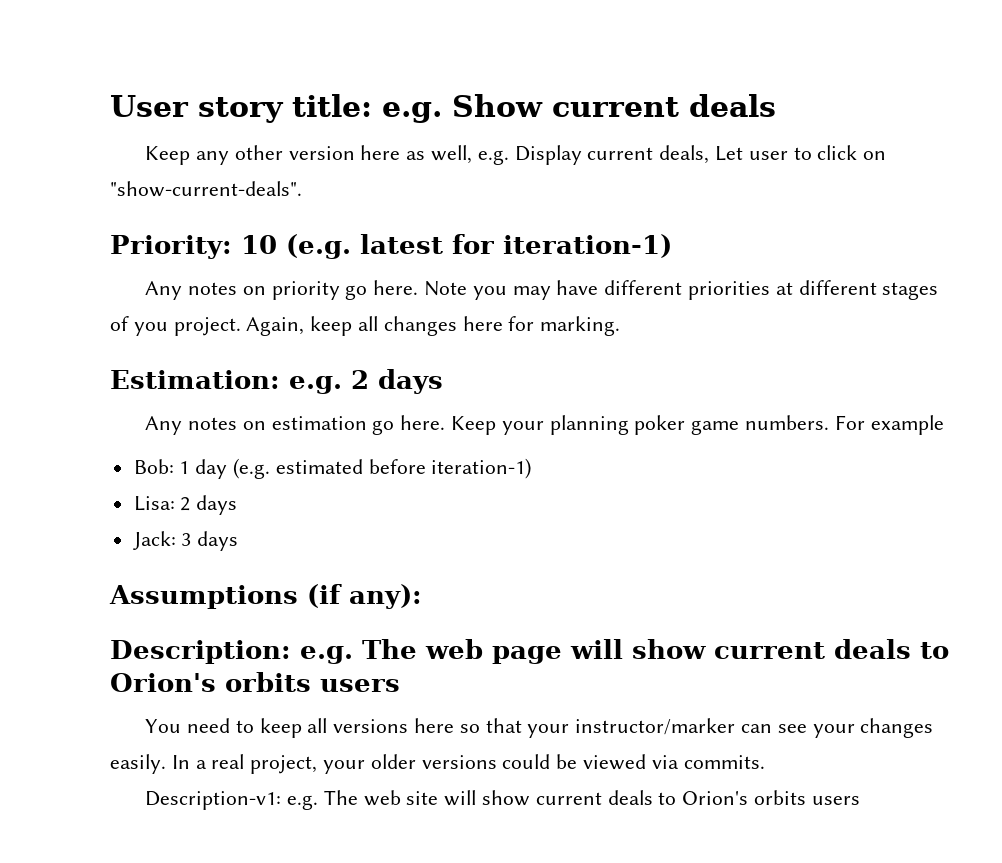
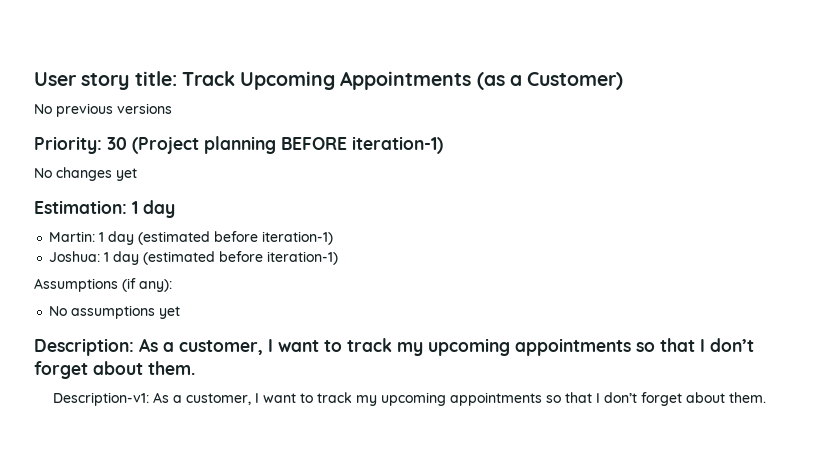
- User story title: e.g. Show current deals
- Keep any other version here as well, e.g. Display current deals, Let user to click on "show-current-deals".
- Priority: 10 (e.g. latest for iteration-1)
- Any notes on priority go here. Note you may have different priorities at different stages of you project. Again, keep all changes here for marking.
- Estimation: e.g. 2 days
- Any notes on estimation go here. Keep your planning poker game numbers. For example
- Bob: 1 day (e.g. estimated before iteration-1)
- Lisa: 2 days
- Jack: 3 days
+ User story title: Track Upcoming Appointments (as a Customer)
+ No previous versions
+ Priority: 30 (Project planning BEFORE iteration-1)
+ No changes yet
+ Estimation: 1 day
+ Martin: 1 day (estimated before iteration-1)
+ Joshua: 1 day (estimated before iteration-1)
  Assumptions (if any):
- Description: e.g. The web page will show current deals to Orion's orbits users
- You need to keep all versions here so that your instructor/marker can see your changes easily. In a real project, your older versions could be viewed via commits.
- Description-v1: e.g. The web site will show current deals to Orion's orbits users
+ No assumptions yet
+ Description: As a customer, I want to track my upcoming appointments so that I don’t forget about them.
+ Description-v1: As a customer, I want to track my upcoming appointments so that I don’t forget about them.

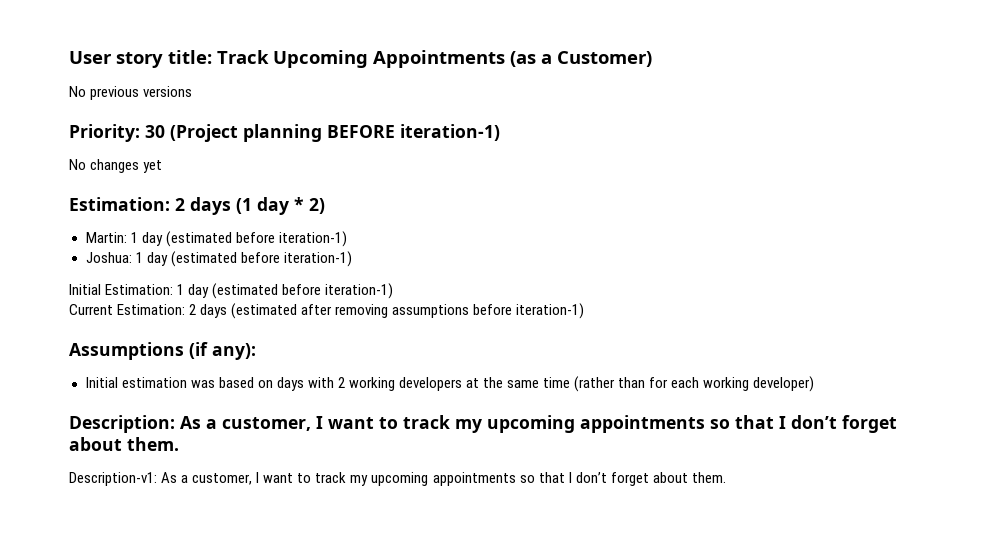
- Estimation: 1 day
+ Estimation: 2 days (1 day * 2)
+ Initial Estimation: 1 day (estimated before iteration-1)
+ Current Estimation: 2 days (estimated after removing assumptions before iteration-1)
  Assumptions (if any):
- No assumptions yet
+ Initial estimation was based on days with 2 working developers at the same time (rather than for each working developer)

